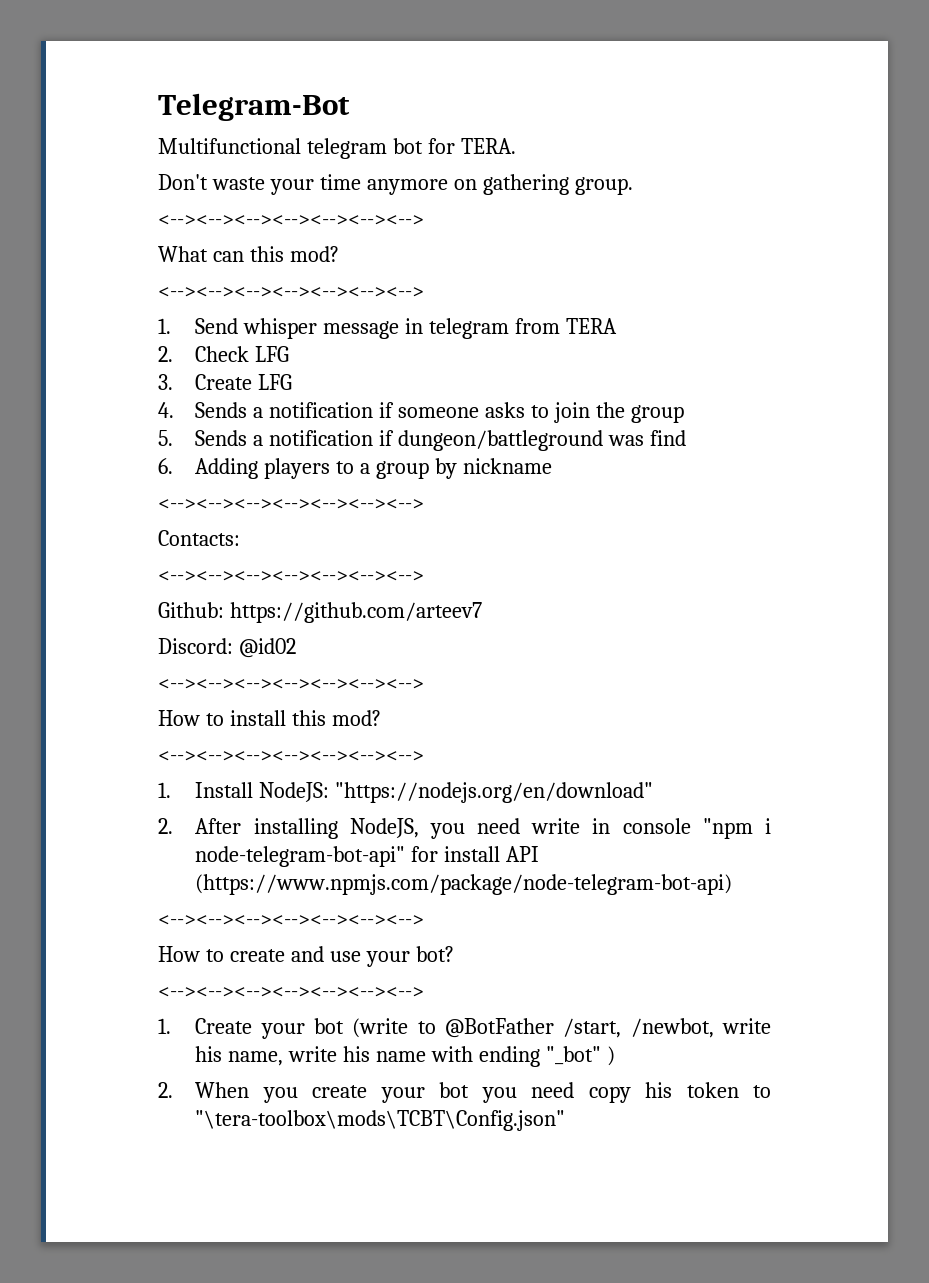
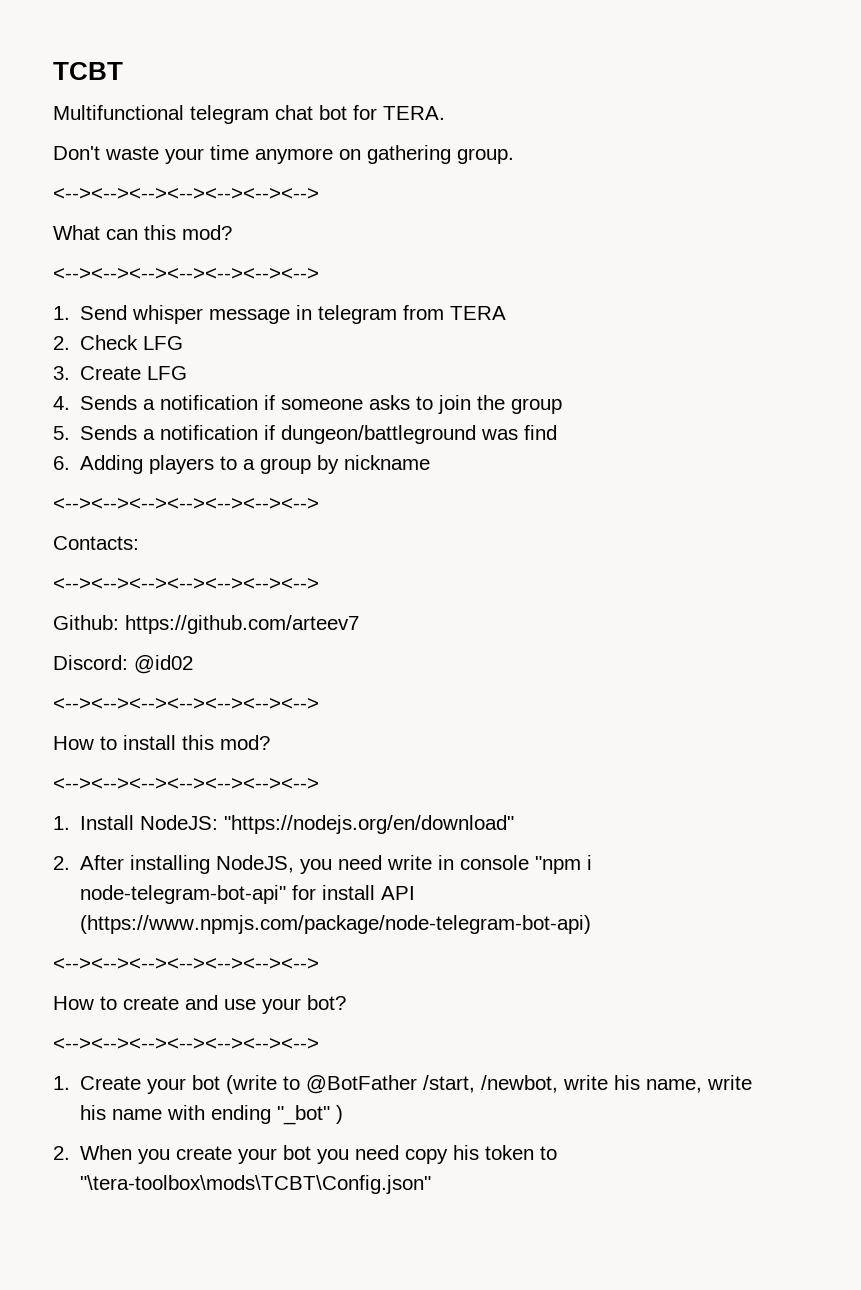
- Telegram-Bot
+ TCBT
- Multifunctional telegram bot for TERA.
+ Multifunctional telegram chat bot for TERA.

